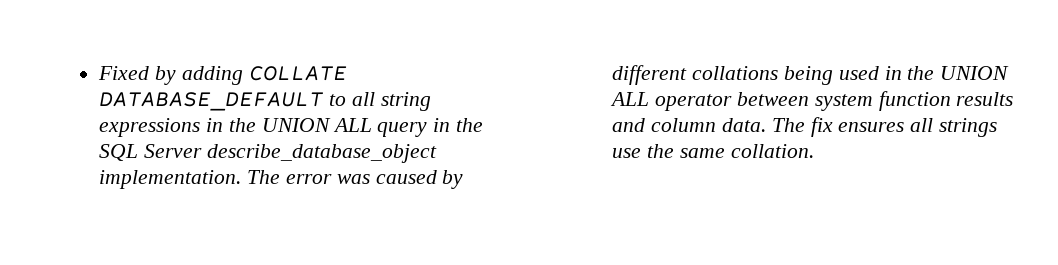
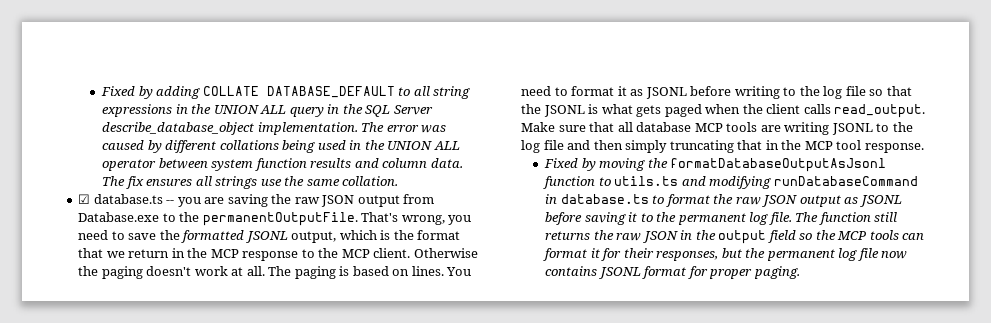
+ ☑ database.ts -- you are saving the raw JSON output from Database.exe to the permanentOutputFile. That's wrong, you need to save the formatted JSONL output, which is the format that we return in the MCP response to the MCP client. Otherwise the paging doesn't work at all. The paging is based on lines. You need to format it as JSONL before writing to the log file so that the JSONL is what gets paged when the client calls read_output. Make sure that all database MCP tools are writing JSONL to the log file and then simply truncating that in the MCP tool response.
+ Fixed by moving the formatDatabaseOutputAsJsonl function to utils.ts and modifying runDatabaseCommand in database.ts to format the raw JSON output as JSONL before saving it to the permanent log file. The function still returns the raw JSON in the output field so the MCP tools can format it for their responses, but the permanent log file now contains JSONL format for proper paging.

